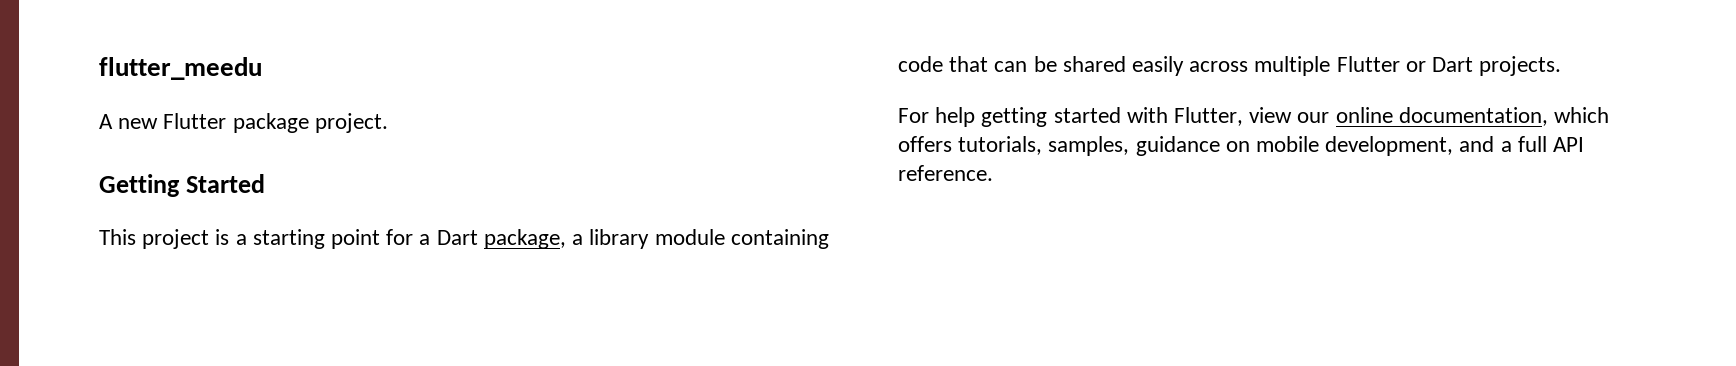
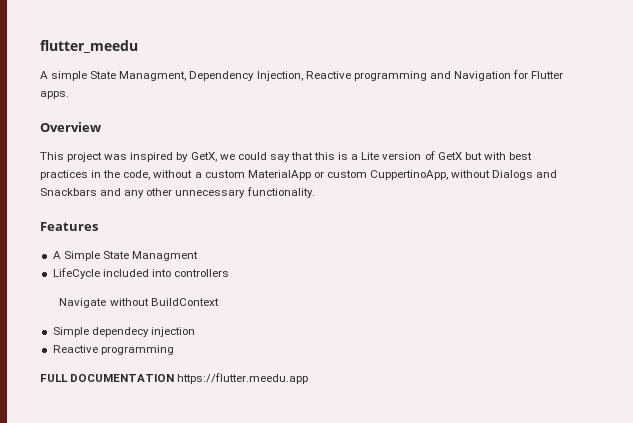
- A new Flutter package project.
- Getting Started
- This project is a starting point for a Dart package, a library module containing code that can be shared easily across multiple Flutter or Dart projects.
- For help getting started with Flutter, view our online documentation, which offers tutorials, samples, guidance on mobile development, and a full API reference.
+ A simple State Managment, Dependency Injection, Reactive programming and Navigation for Flutter apps.
+ Overview
+ This project was inspired by GetX, we could say that this is a Lite version of GetX but with best practices in the code, without a custom MaterialApp or custom CuppertinoApp, without Dialogs and Snackbars and any other unnecessary functionality.
+ Features
+ A Simple State Managment
+ LifeCycle included into controllers
+ Navigate without BuildContext
+ Simple dependecy injection
+ Reactive programming
+ FULL DOCUMENTATION https://flutter.meedu.app

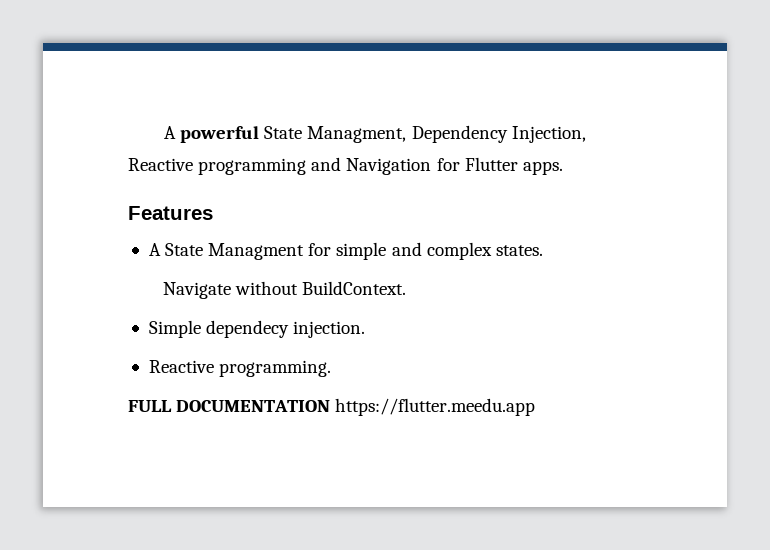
- flutter_meedu
- A simple State Managment, Dependency Injection, Reactive programming and Navigation for Flutter apps.
+ A powerful State Managment, Dependency Injection, Reactive programming and Navigation for Flutter apps.
- Overview
- This project was inspired by GetX, we could say that this is a Lite version of GetX but with best practices in the code, without a custom MaterialApp or custom CuppertinoApp, without Dialogs and Snackbars and any other unnecessary functionality.
- A Simple State Managment
- LifeCycle included into controllers
+ A State Managment for simple and complex states.
- Navigate without BuildContext
+ Navigate without BuildContext.
- Simple dependecy injection
- Reactive programming
+ Simple dependecy injection.
+ Reactive programming.

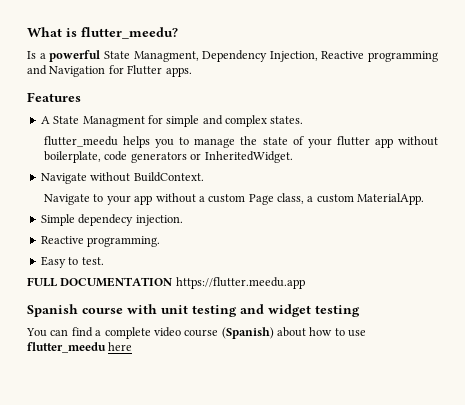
- A powerful State Managment, Dependency Injection, Reactive programming and Navigation for Flutter apps.
+ What is flutter_meedu?
+ Is a powerful State Managment, Dependency Injection, Reactive programming and Navigation for Flutter apps.
+ flutter_meedu helps you to manage the state of your flutter app without boilerplate, code generators or InheritedWidget.
  Navigate without BuildContext.
+ Navigate to your app without a custom Page class, a custom MaterialApp.
+ Easy to test.
+ Spanish course with unit testing and widget testing
+ You can find a complete video course (Spanish) about how to use flutter_meedu here

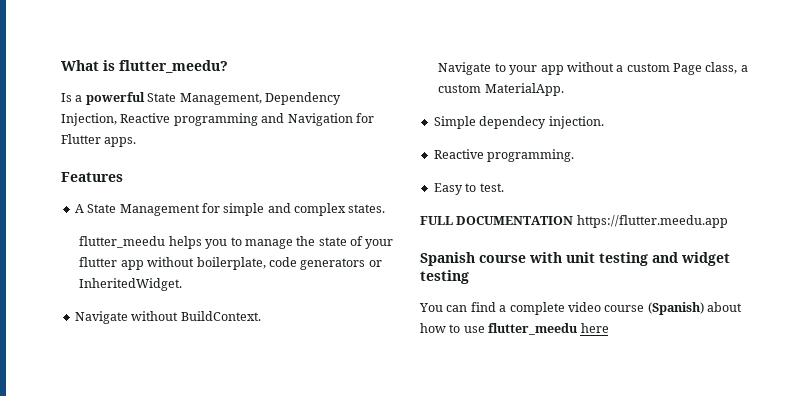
- Is a powerful State Managment, Dependency Injection, Reactive programming and Navigation for Flutter apps.
+ Is a powerful State Management, Dependency Injection, Reactive programming and Navigation for Flutter apps.
- A State Managment for simple and complex states.
+ A State Management for simple and complex states.

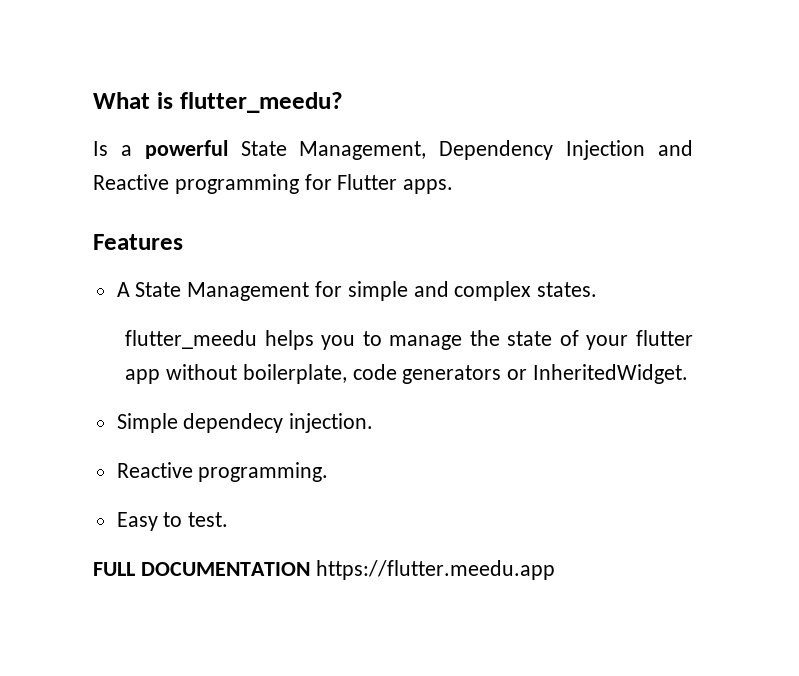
- Is a powerful State Management, Dependency Injection, Reactive programming and Navigation for Flutter apps.
+ Is a powerful State Management, Dependency Injection and Reactive programming for Flutter apps.
- Navigate without BuildContext.
- Navigate to your app without a custom Page class, a custom MaterialApp.
- Spanish course with unit testing and widget testing
- You can find a complete video course (Spanish) about how to use flutter_meedu here

